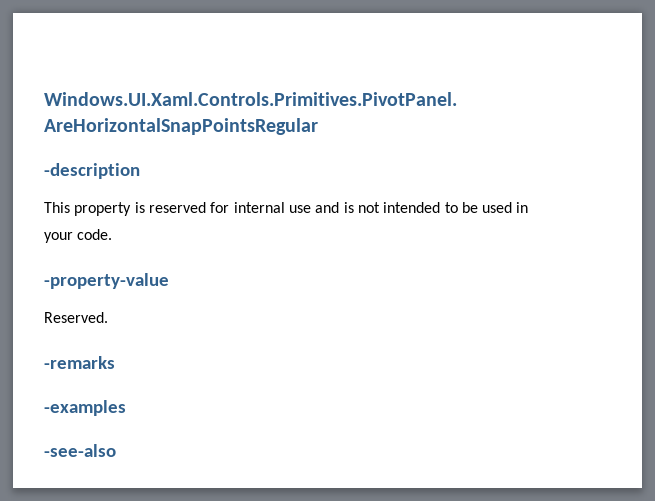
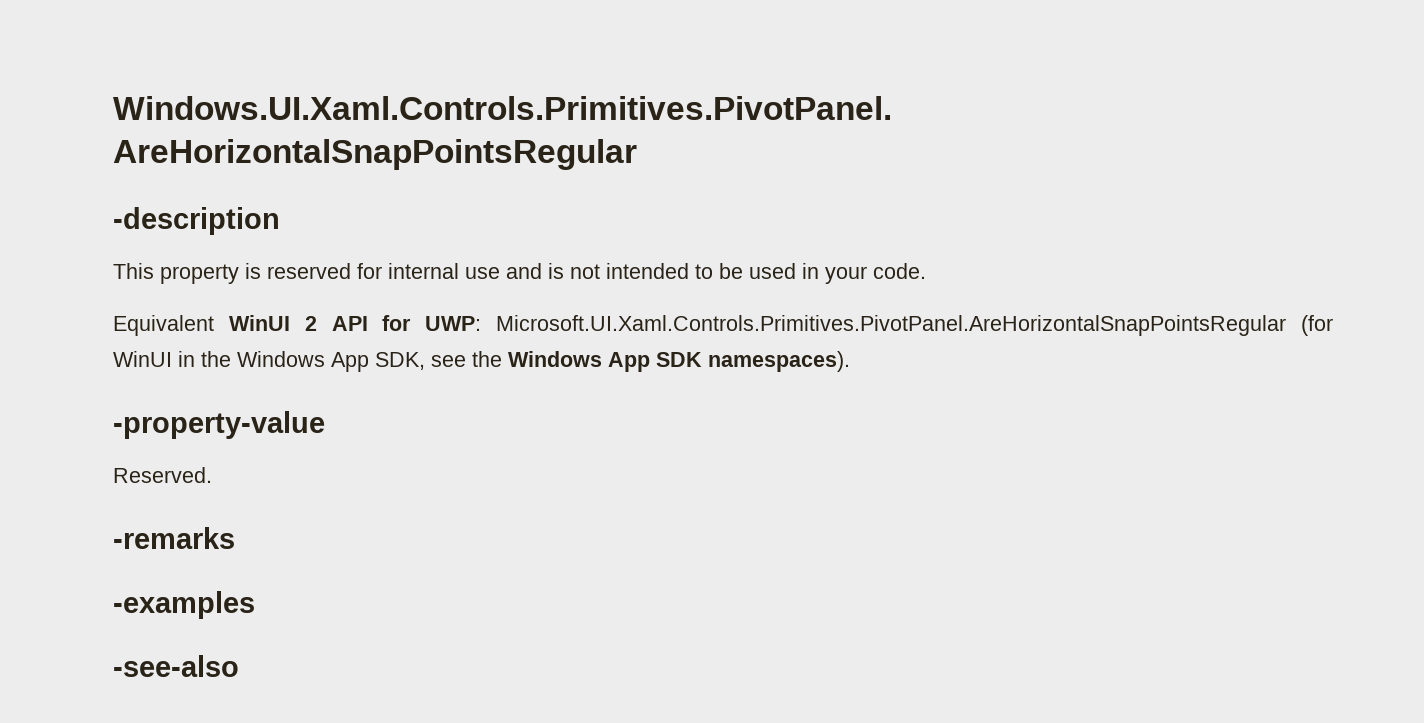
+ Equivalent WinUI 2 API for UWP: Microsoft.UI.Xaml.Controls.Primitives.PivotPanel.AreHorizontalSnapPointsRegular (for WinUI in the Windows App SDK, see the Windows App SDK namespaces).

